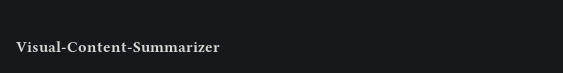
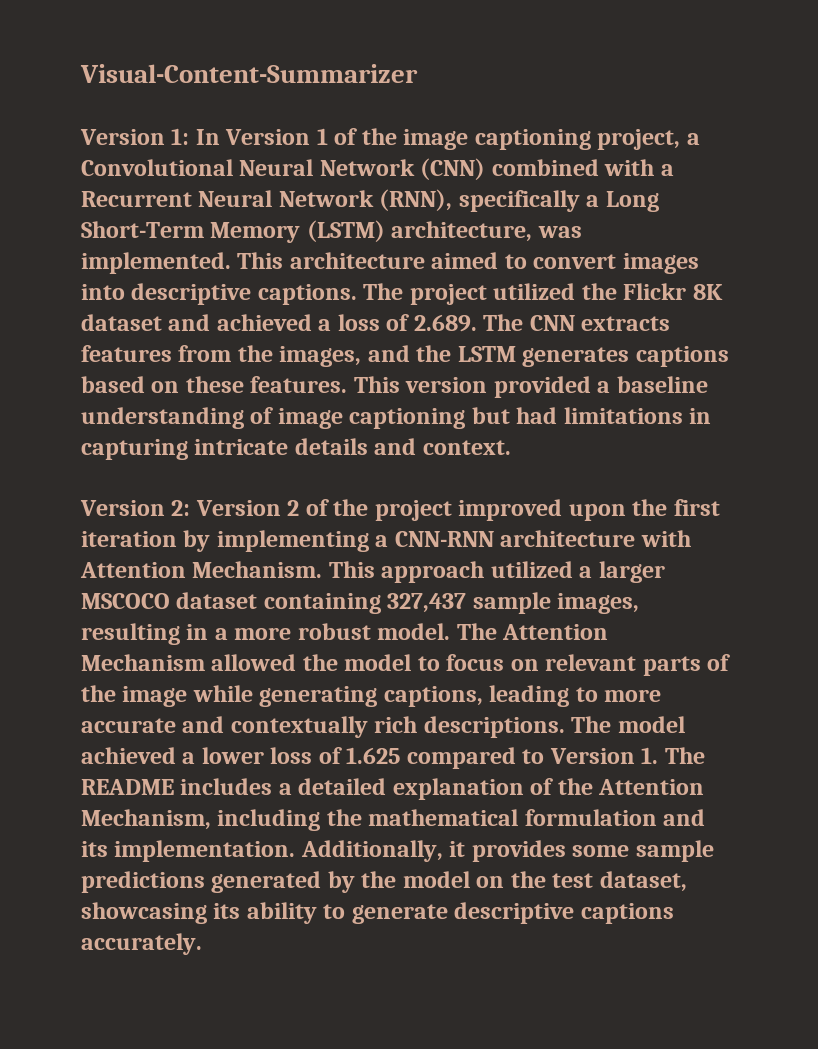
+ Version 1: In Version 1 of the image captioning project, a Convolutional Neural Network (CNN) combined with a Recurrent Neural Network (RNN), specifically a Long Short-Term Memory (LSTM) architecture, was implemented. This architecture aimed to convert images into descriptive captions. The project utilized the Flickr 8K dataset and achieved a loss of 2.689. The CNN extracts features from the images, and the LSTM generates captions based on these features. This version provided a baseline understanding of image captioning but had limitations in capturing intricate details and context.
+ Version 2: Version 2 of the project improved upon the first iteration by implementing a CNN-RNN architecture with Attention Mechanism. This approach utilized a larger MSCOCO dataset containing 327,437 sample images, resulting in a more robust model. The Attention Mechanism allowed the model to focus on relevant parts of the image while generating captions, leading to more accurate and contextually rich descriptions. The model achieved a lower loss of 1.625 compared to Version 1. The README includes a detailed explanation of the Attention Mechanism, including the mathematical formulation and its implementation. Additionally, it provides some sample predictions generated by the model on the test dataset, showcasing its ability to generate descriptive captions accurately.

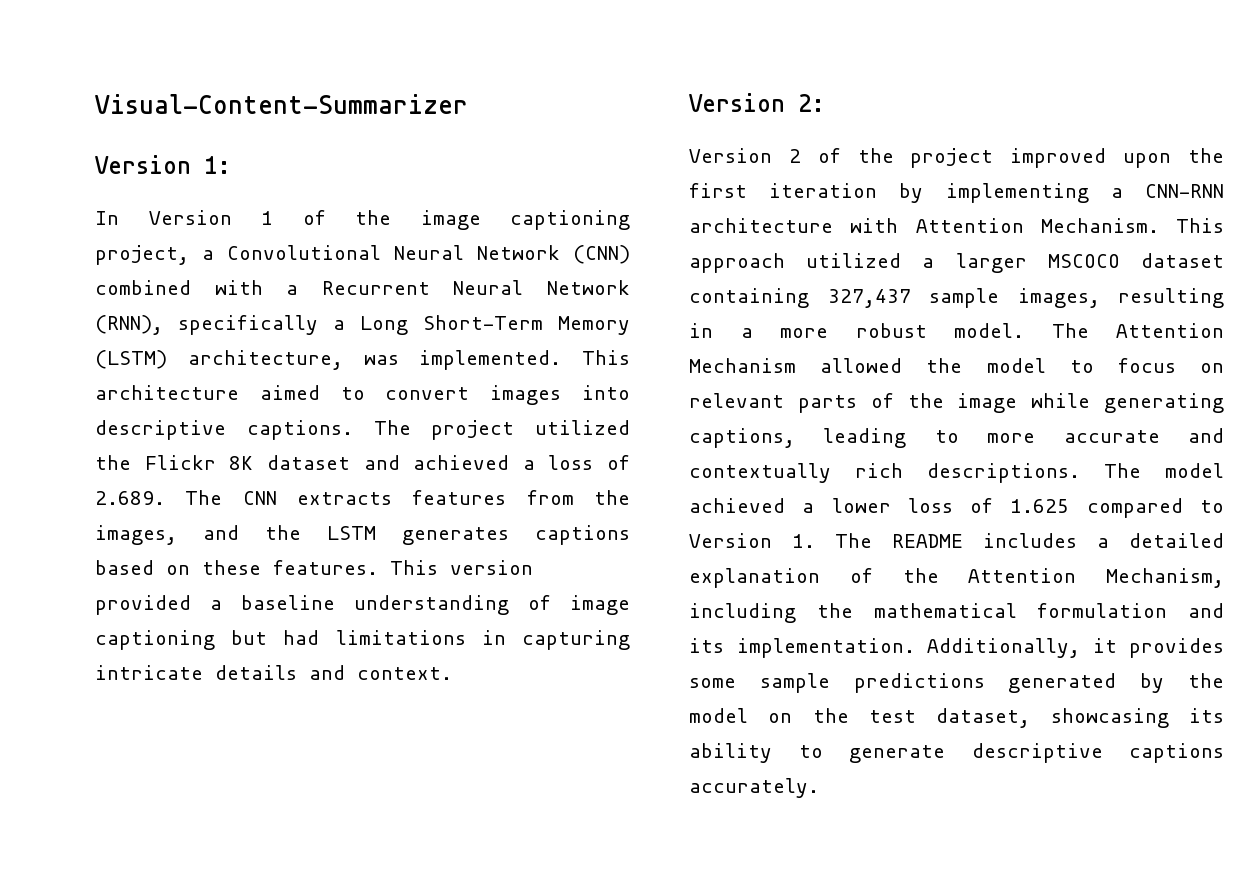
- Version 1: In Version 1 of the image captioning project, a Convolutional Neural Network (CNN) combined with a Recurrent Neural Network (RNN), specifically a Long Short-Term Memory (LSTM) architecture, was implemented.
+ Version 1:
+ In Version 1 of the image captioning project, a Convolutional Neural Network (CNN) combined with a Recurrent Neural Network (RNN), specifically a Long Short-Term Memory (LSTM) architecture, was implemented.
- Version 2: Version 2 of the project improved upon the first iteration by implementing a CNN-RNN architecture with Attention Mechanism.
+ Version 2:
+ Version 2 of the project improved upon the first iteration by implementing a CNN-RNN architecture with Attention Mechanism.

